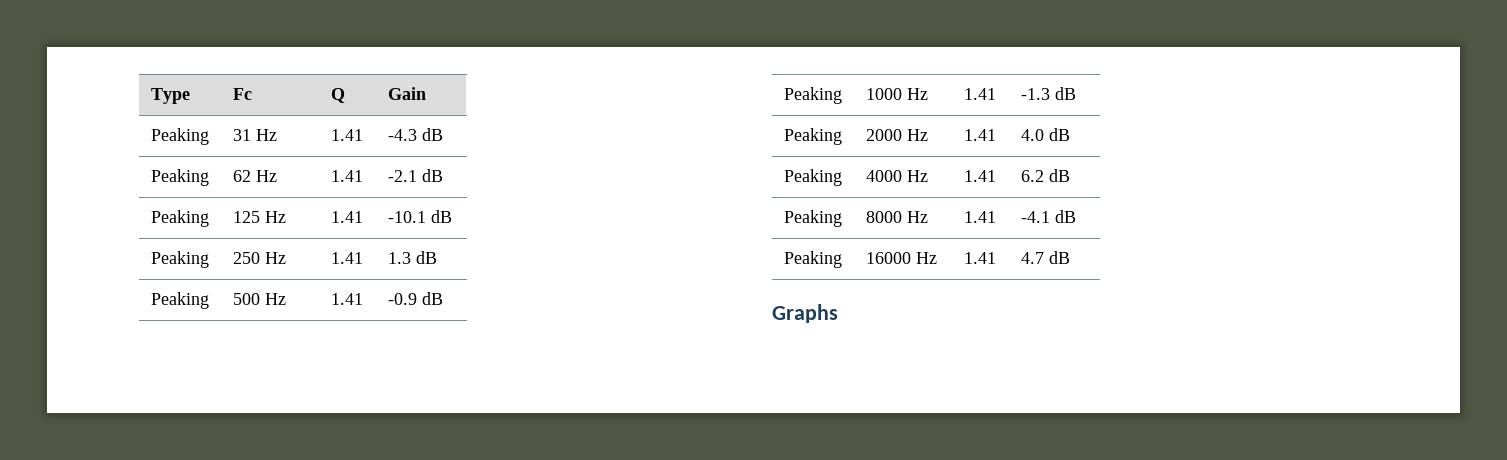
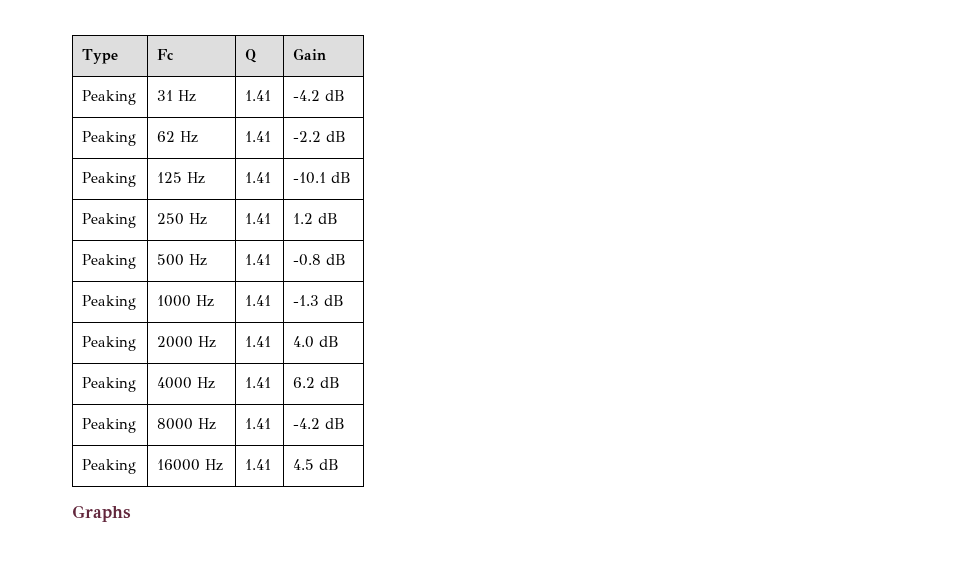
- Peaking | 31 Hz | 1.41 | -4.3 dB
+ Peaking | 31 Hz | 1.41 | -4.2 dB
- Peaking | 62 Hz | 1.41 | -2.1 dB
+ Peaking | 62 Hz | 1.41 | -2.2 dB
- Peaking | 250 Hz | 1.41 | 1.3 dB
+ Peaking | 250 Hz | 1.41 | 1.2 dB
- Peaking | 500 Hz | 1.41 | -0.9 dB
+ Peaking | 500 Hz | 1.41 | -0.8 dB
- Peaking | 8000 Hz | 1.41 | -4.1 dB
+ Peaking | 8000 Hz | 1.41 | -4.2 dB
- Peaking | 16000 Hz | 1.41 | 4.7 dB
+ Peaking | 16000 Hz | 1.41 | 4.5 dB

